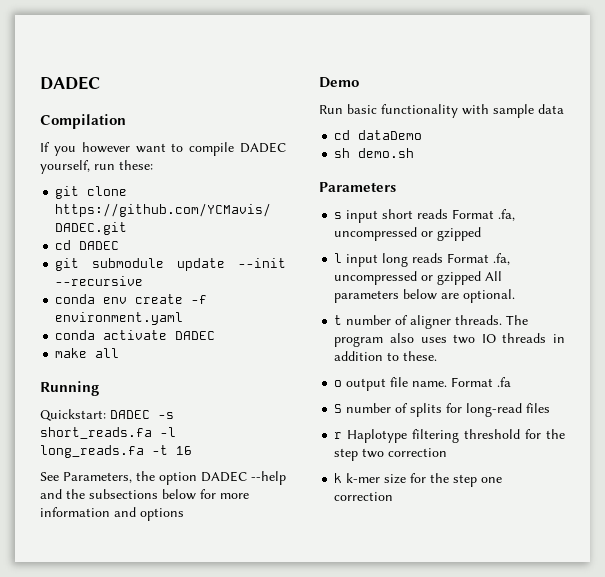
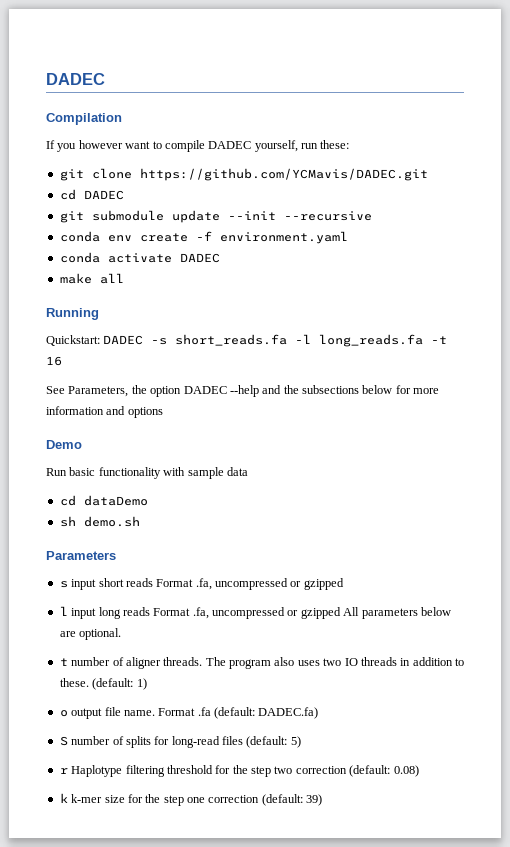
+ (default: 1)
- Format .fa
+ Format .fa (default: DADEC.fa)
- S number of splits for long-read files
+ S number of splits for long-read files (default: 5)
- r Haplotype filtering threshold for the step two correction
+ r Haplotype filtering threshold for the step two correction (default: 0.08)
- k k-mer size for the step one correction
+ k k-mer size for the step one correction (default: 39)

